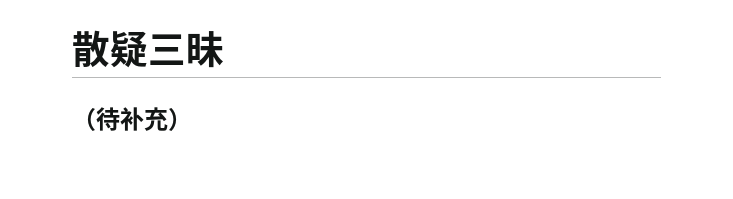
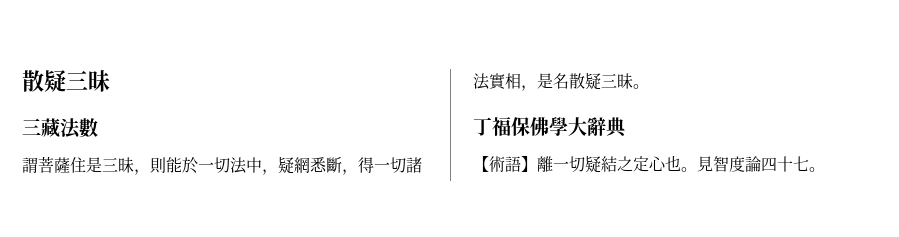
- （待补充）
+ 三藏法數
+ 謂菩薩住是三昧，則能於一切法中，疑網悉斷，得一切諸法實相，是名散疑三昧。
+ 丁福保佛學大辭典
+ 【術語】離一切疑結之定心也。見智度論四十七。

